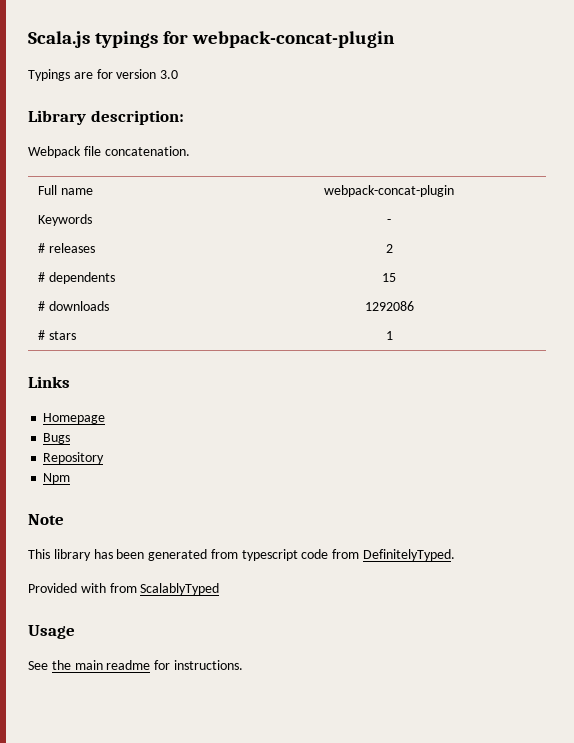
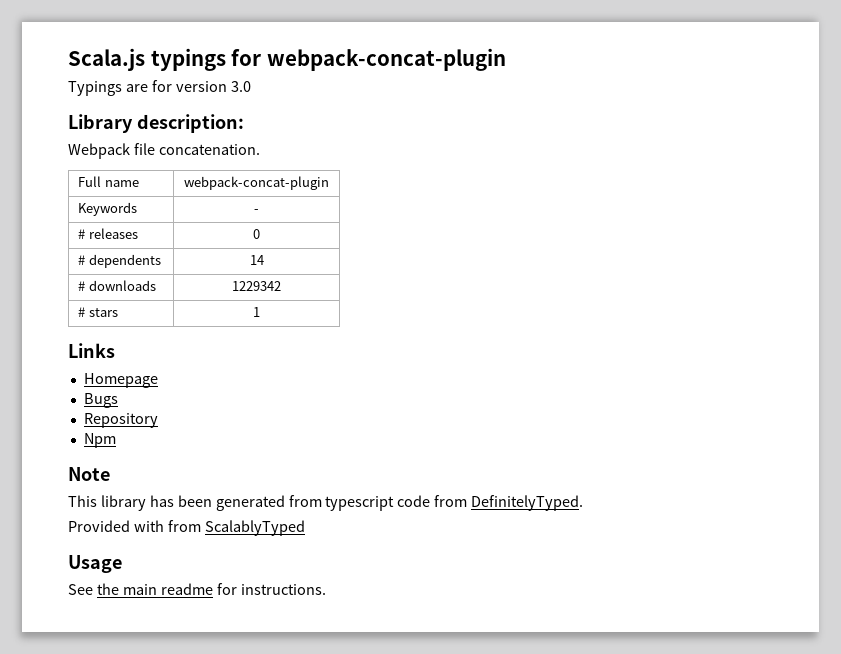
- # releases | 2
+ # releases | 0
- # dependents | 15
+ # dependents | 14
- # downloads | 1292086
+ # downloads | 1229342

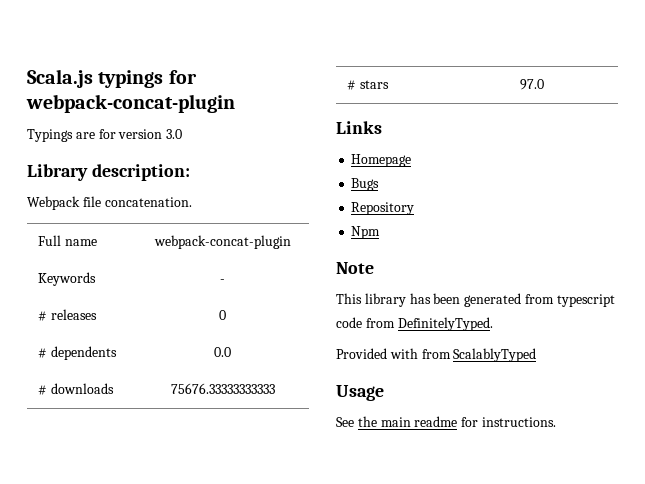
- # dependents | 14
+ # dependents | 0.0
- # downloads | 1229342
+ # downloads | 75676.33333333333
- # stars | 1
+ # stars | 97.0

